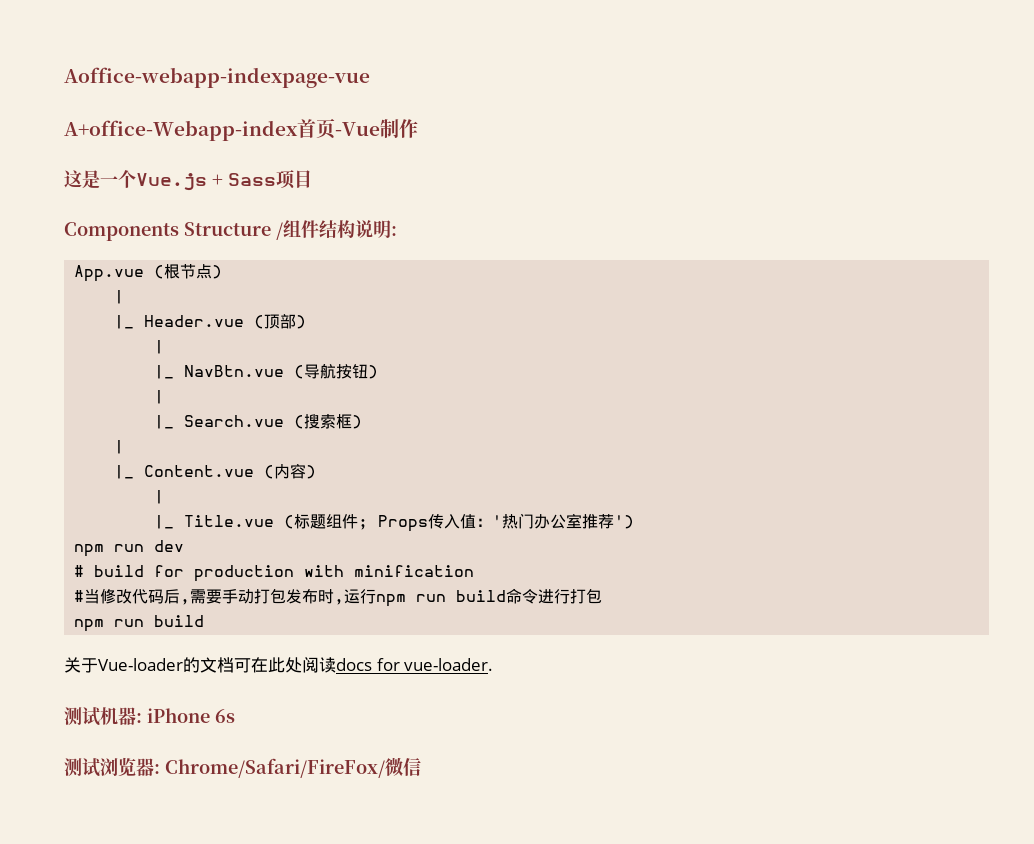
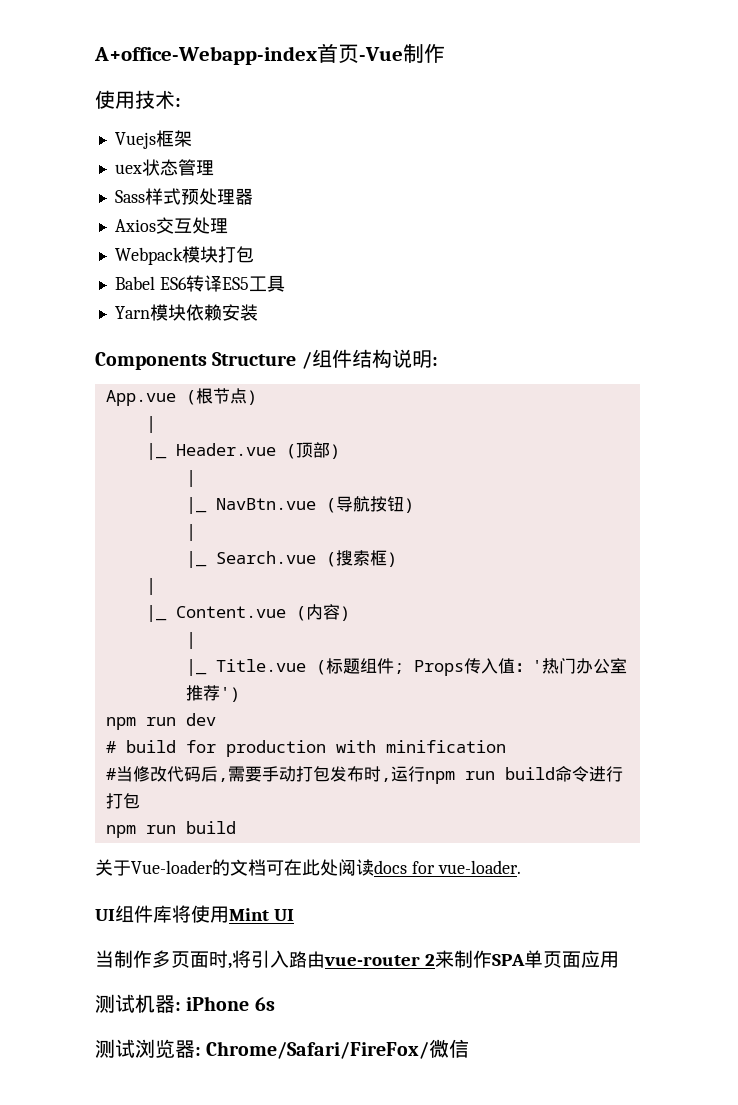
- Aoffice-webapp-indexpage-vue
- 这是一个Vue.js + Sass项目
+ 使用技术:
+ Vuejs框架
+ uex状态管理
+ Sass样式预处理器
+ Axios交互处理
+ Webpack模块打包
+ Babel ES6转译ES5工具
+ Yarn模块依赖安装
+ UI组件库将使用Mint UI
+ 当制作多页面时,将引入路由vue-router 2来制作SPA单页面应用

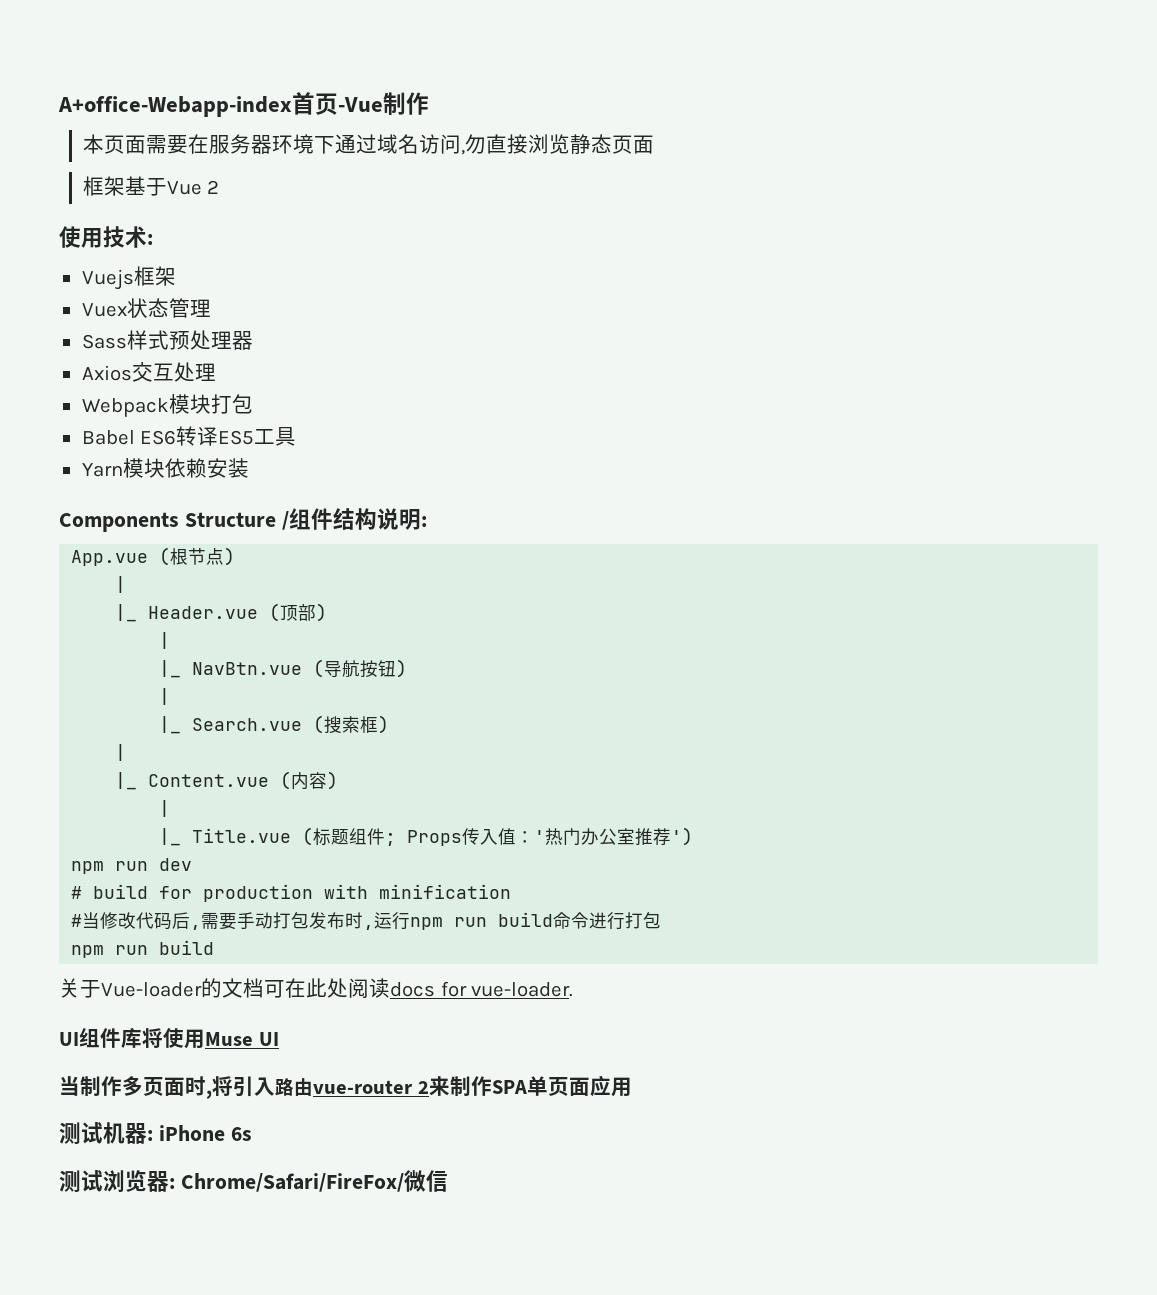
+ 本页面需要在服务器环境下通过域名访问,勿直接浏览静态页面
+ 框架基于Vue 2
- uex状态管理
+ Vuex状态管理
- UI组件库将使用Mint UI
+ UI组件库将使用Muse UI

